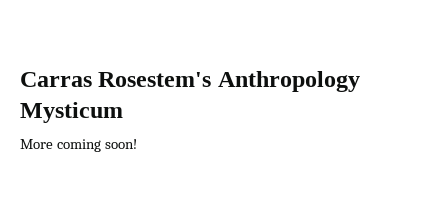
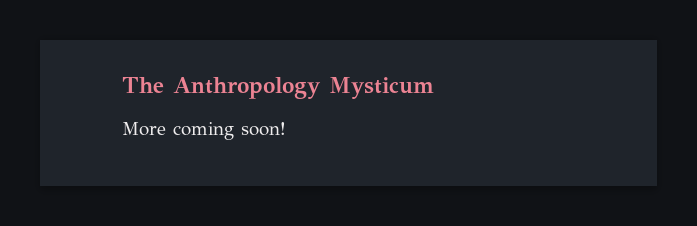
- Carras Rosestem's Anthropology Mysticum
+ The Anthropology Mysticum

